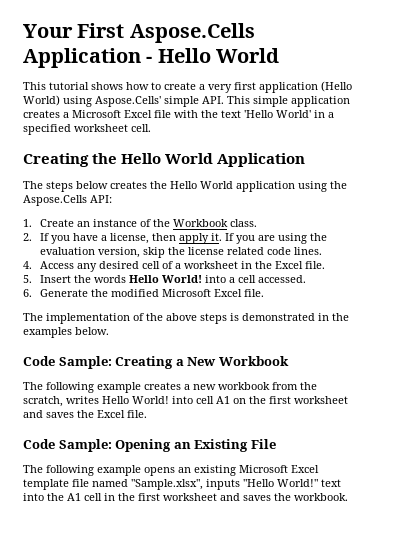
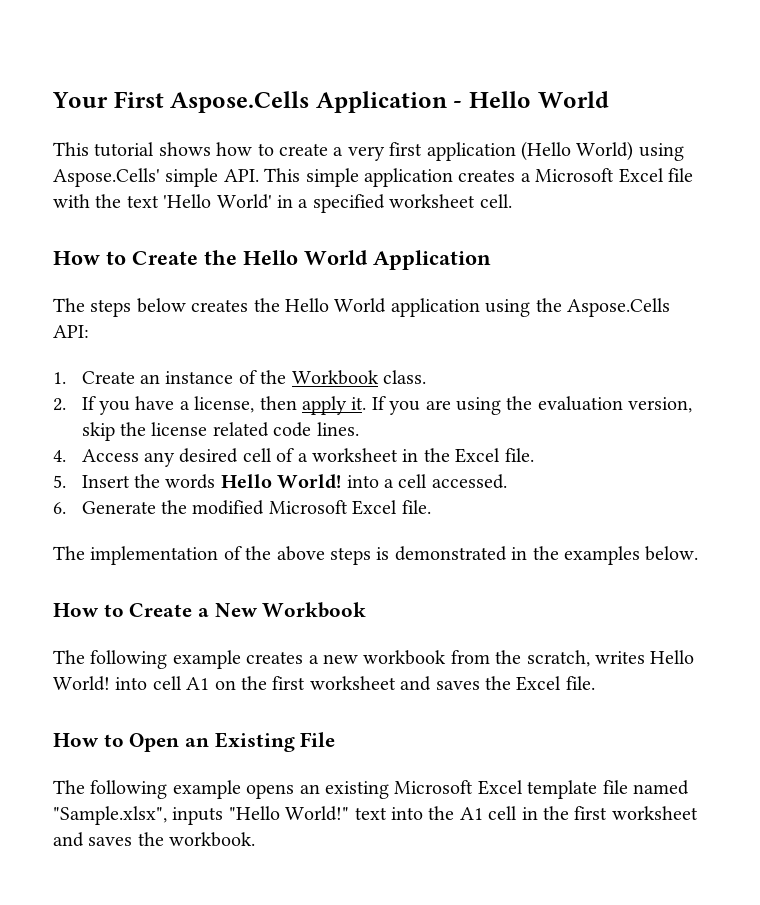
- Creating the Hello World Application
+ How to Create the Hello World Application
- Code Sample: Creating a New Workbook
+ How to Create a New Workbook
- Code Sample: Opening an Existing File
+ How to Open an Existing File

